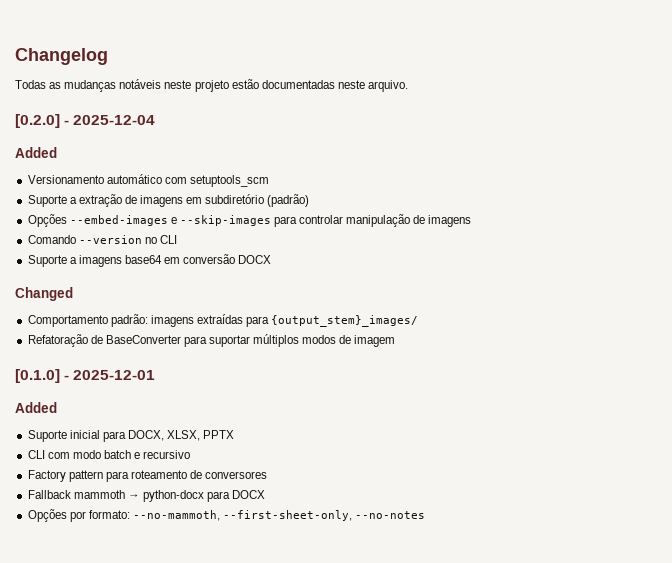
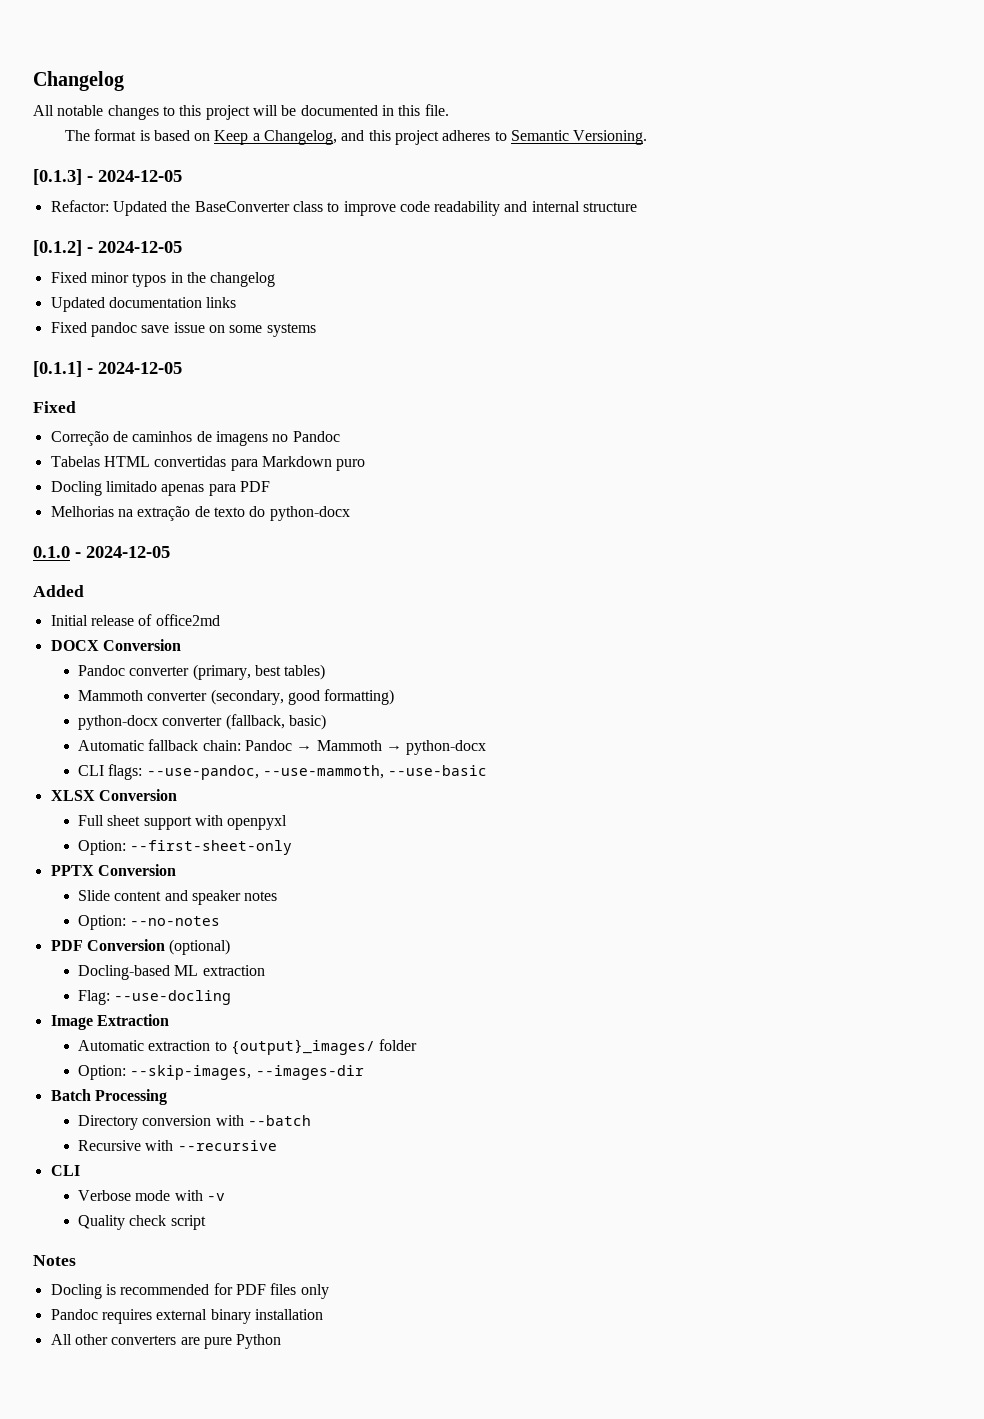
- Todas as mudanças notáveis neste projeto estão documentadas neste arquivo.
- [0.2.0] - 2025-12-04
+ All notable changes to this project will be documented in this file.
+ The format is based on Keep a Changelog, and this project adheres to Semantic Versioning.
+ [0.1.3] - 2024-12-05
+ Refactor: Updated the BaseConverter class to improve code readability and internal structure
+ [0.1.2] - 2024-12-05
+ Fixed minor typos in the changelog
+ Updated documentation links
+ Fixed pandoc save issue on some systems
+ [0.1.1] - 2024-12-05
+ Fixed
+ Correção de caminhos de imagens no Pandoc
+ Tabelas HTML convertidas para Markdown puro
+ Docling limitado apenas para PDF
+ Melhorias na extração de texto do python-docx
+ 0.1.0 - 2024-12-05
  Added
- Versionamento automático com setuptools_scm
- Suporte a extração de imagens em subdiretório (padrão)
- Opções --embed-images e --skip-images para controlar manipulação de imagens
- Comando --version no CLI
- Suporte a imagens base64 em conversão DOCX
- Changed
- Comportamento padrão: imagens extraídas para {output_stem}_images/
- Refatoração de BaseConverter para suportar múltiplos modos de imagem
- [0.1.0] - 2025-12-01
- Added
- Suporte inicial para DOCX, XLSX, PPTX
- CLI com modo batch e recursivo
- Factory pattern para roteamento de conversores
- Fallback mammoth → python-docx para DOCX
- Opções por formato: --no-mammoth, --first-sheet-only, --no-notes
+ Initial release of office2md
+ DOCX Conversion
+ Pandoc converter (primary, best tables)
+ Mammoth converter (secondary, good formatting)
+ python-docx converter (fallback, basic)
+ Automatic fallback chain: Pandoc → Mammoth → python-docx
+ CLI flags: --use-pandoc, --use-mammoth, --use-basic
+ XLSX Conversion
+ Full sheet support with openpyxl
+ Option: --first-sheet-only
+ PPTX Conversion
+ Slide content and speaker notes
+ Option: --no-notes
+ PDF Conversion (optional)
+ Docling-based ML extraction
+ Flag: --use-docling
+ Image Extraction
+ Automatic extraction to {output}_images/ folder
+ Option: --skip-images, --images-dir
+ Batch Processing
+ Directory conversion with --batch
+ Recursive with --recursive
+ CLI
+ Verbose mode with -v
+ Quality check script
+ Notes
+ Docling is recommended for PDF files only
+ Pandoc requires external binary installation
+ All other converters are pure Python

